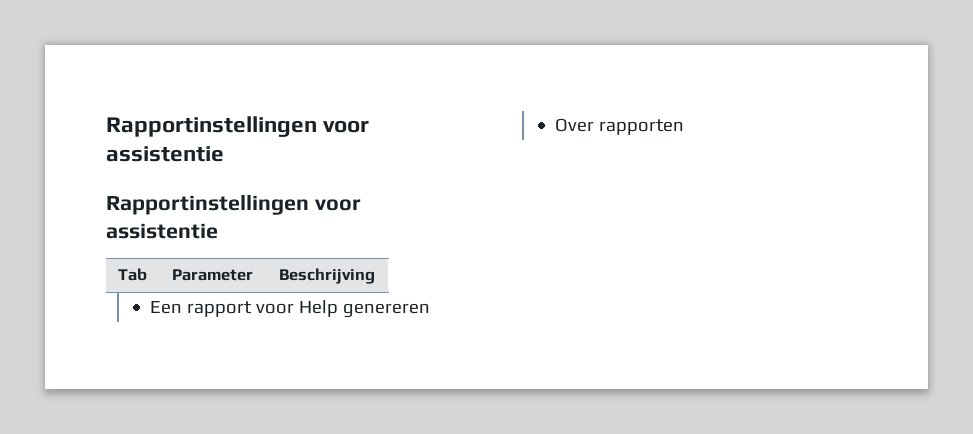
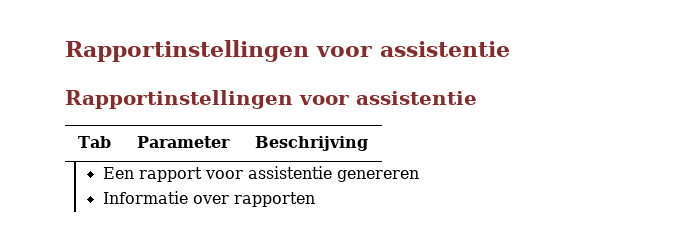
- Een rapport voor Help genereren
+ Een rapport voor assistentie genereren
- Over rapporten
+ Informatie over rapporten

